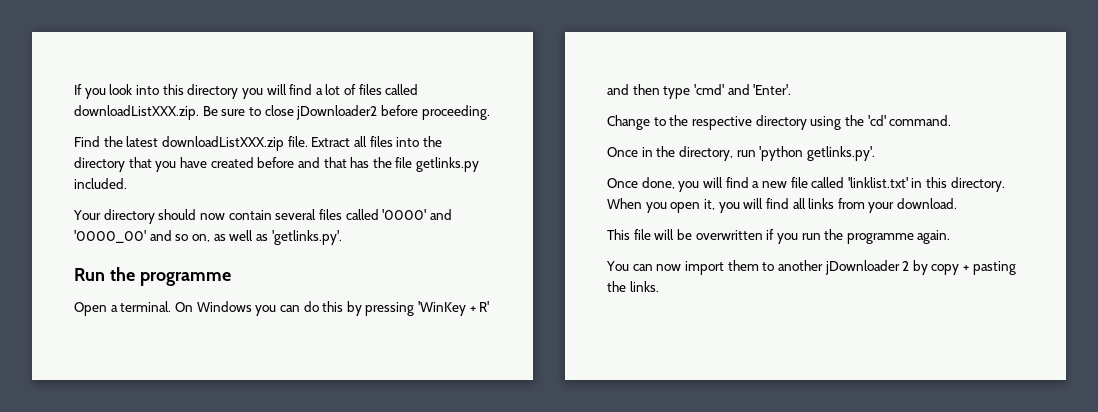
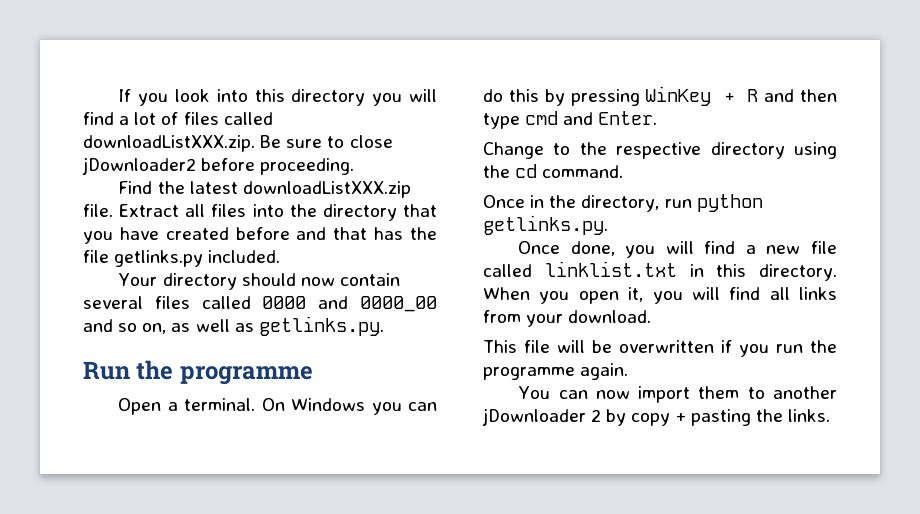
- Your directory should now contain several files called '0000' and '0000_00' and so on, as well as 'getlinks.py'.
+ Your directory should now contain several files called 0000 and 0000_00 and so on, as well as getlinks.py.
- On Windows you can do this by pressing 'WinKey + R' and then type 'cmd' and 'Enter'.
+ On Windows you can do this by pressing WinKey + R and then type cmd and Enter.
- Change to the respective directory using the 'cd' command.
+ Change to the respective directory using the cd command.
- Once in the directory, run 'python getlinks.py'.
+ Once in the directory, run python getlinks.py.
- Once done, you will find a new file called 'linklist.txt' in this directory.
+ Once done, you will find a new file called linklist.txt in this directory.

